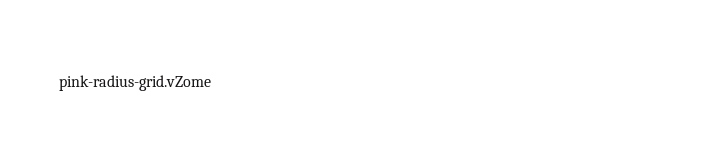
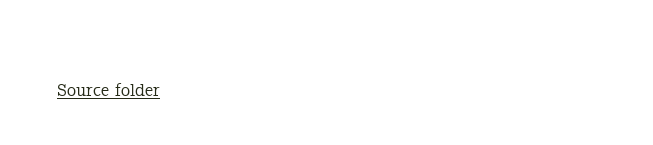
- pink-radius-grid.vZome
+ Source folder

